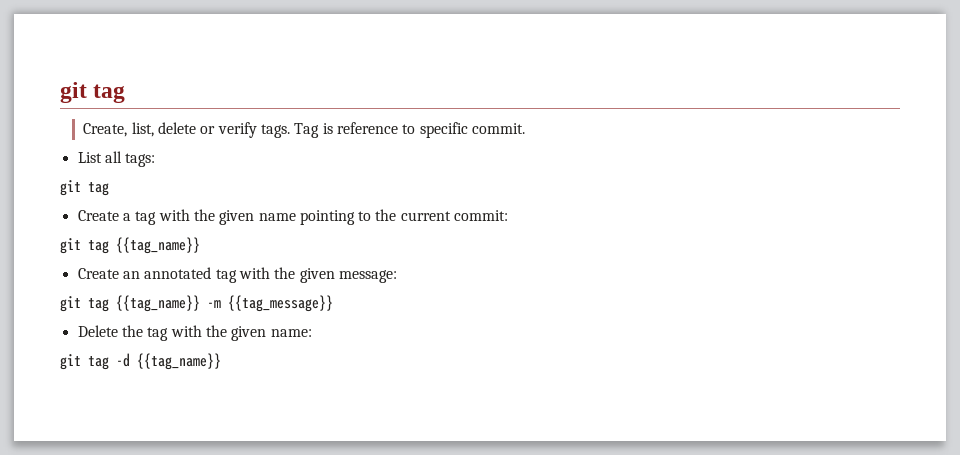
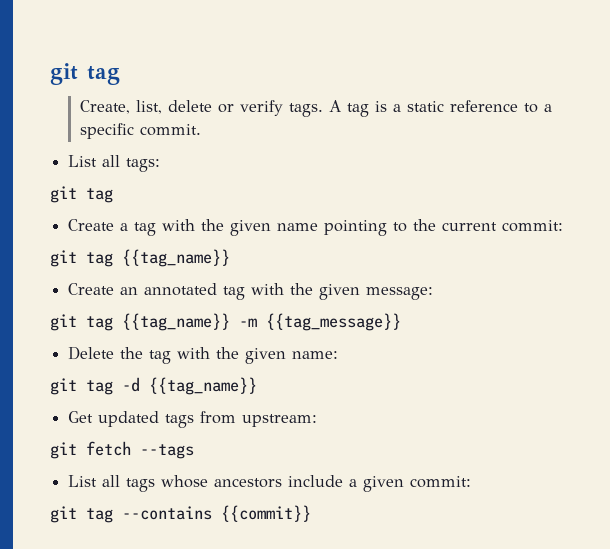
- Tag is reference to specific commit.
+ A tag is a static reference to a specific commit.
+ Get updated tags from upstream:
+ git fetch --tags
+ List all tags whose ancestors include a given commit:
+ git tag --contains {{commit}}

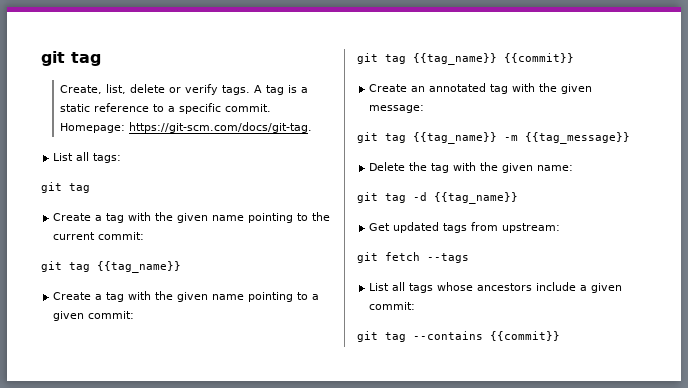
+ Homepage: https://git-scm.com/docs/git-tag.
+ Create a tag with the given name pointing to a given commit:
+ git tag {{tag_name}} {{commit}}

